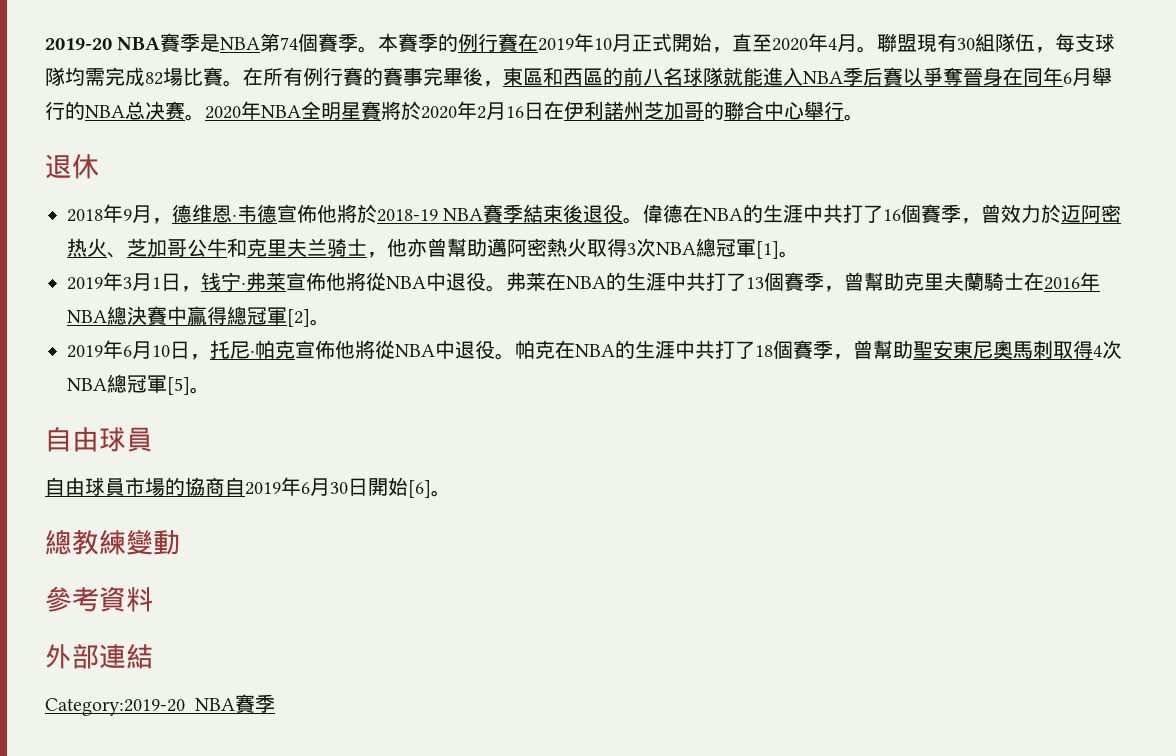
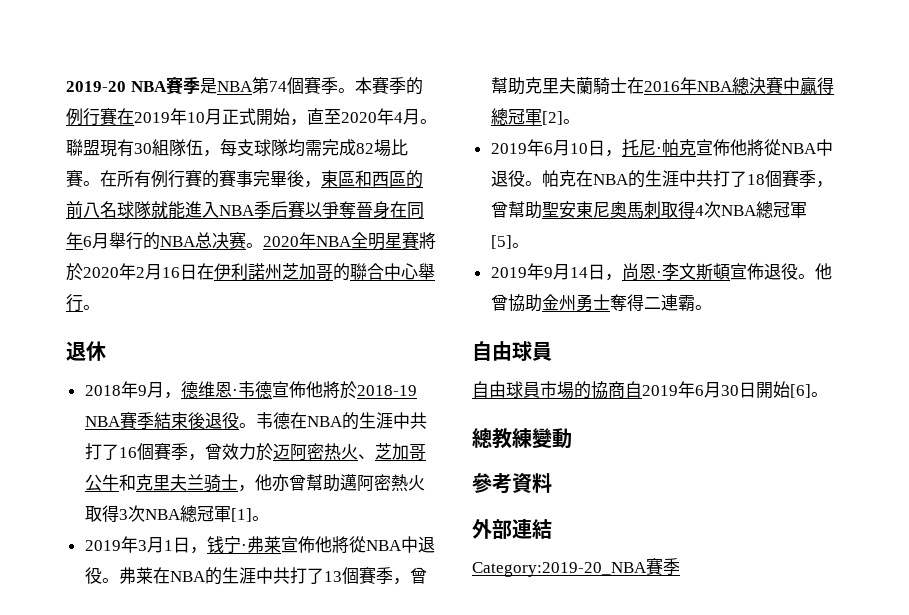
- 偉德在NBA的生涯中共打了16個賽季，曾效力於迈阿密热火、芝加哥公牛和克里夫兰骑士，他亦曾幫助邁阿密熱火取得3次NBA總冠軍[1]。
+ 韦德在NBA的生涯中共打了16個賽季，曾效力於迈阿密热火、芝加哥公牛和克里夫兰骑士，他亦曾幫助邁阿密熱火取得3次NBA總冠軍[1]。
+ 2019年9月14日，尚恩·李文斯頓宣佈退役。他曾協助金州勇士奪得二連霸。

